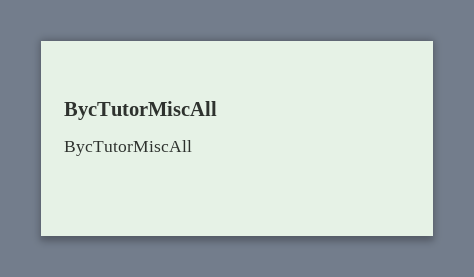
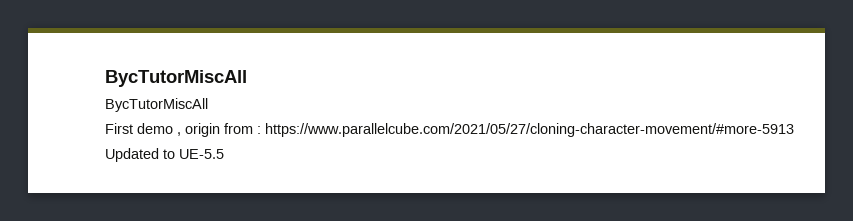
+ First demo , origin from : https://www.parallelcube.com/2021/05/27/cloning-character-movement/#more-5913
+ Updated to UE-5.5

